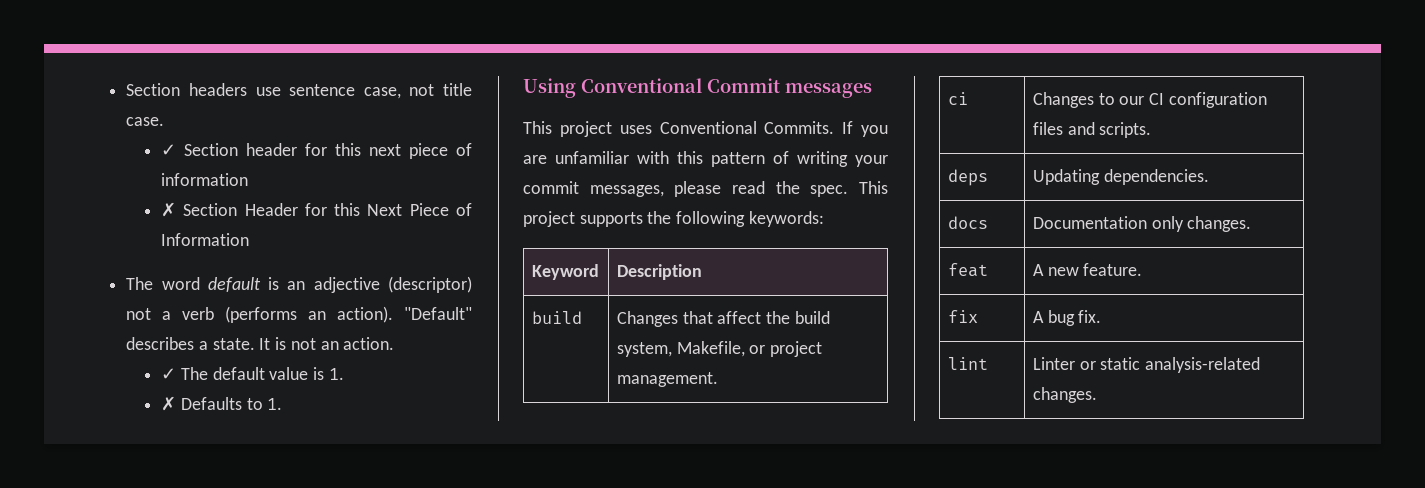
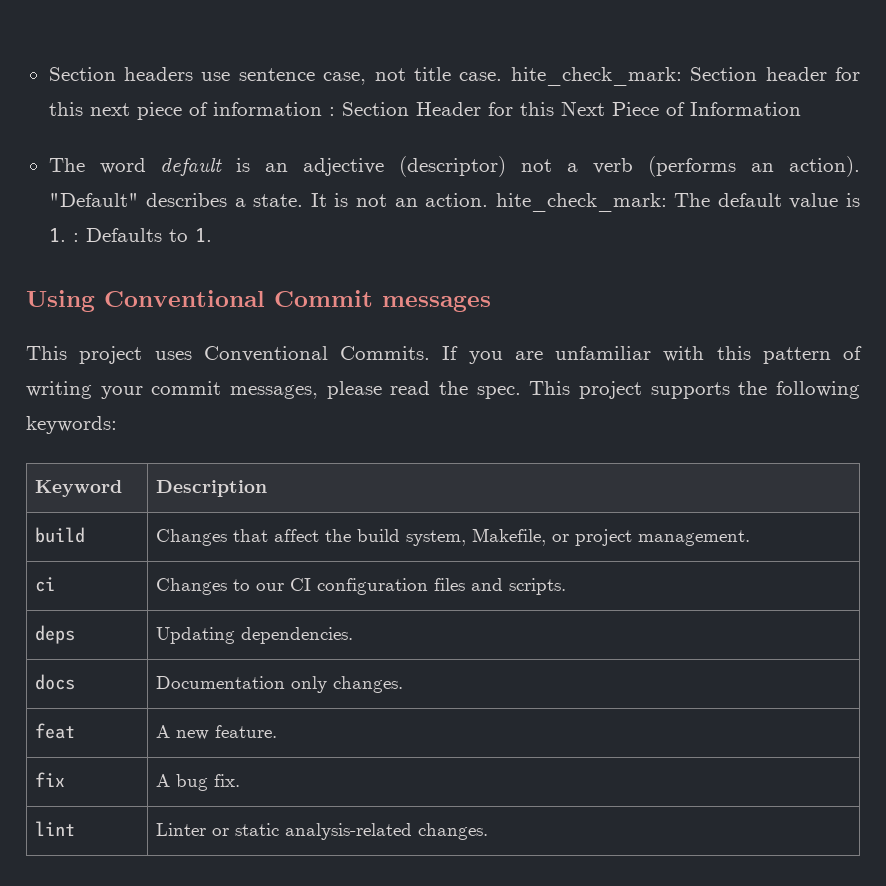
- Section headers use sentence case, not title case.
- ✓ Section header for this next piece of information
- ✗ Section Header for this Next Piece of Information
+ Section headers use sentence case, not title case. hite_check_mark: Section header for this next piece of information : Section Header for this Next Piece of Information
- It is not an action.
- ✓ The default value is 1.
- ✗ Defaults to 1.
+ It is not an action. hite_check_mark: The default value is 1. : Defaults to 1.

